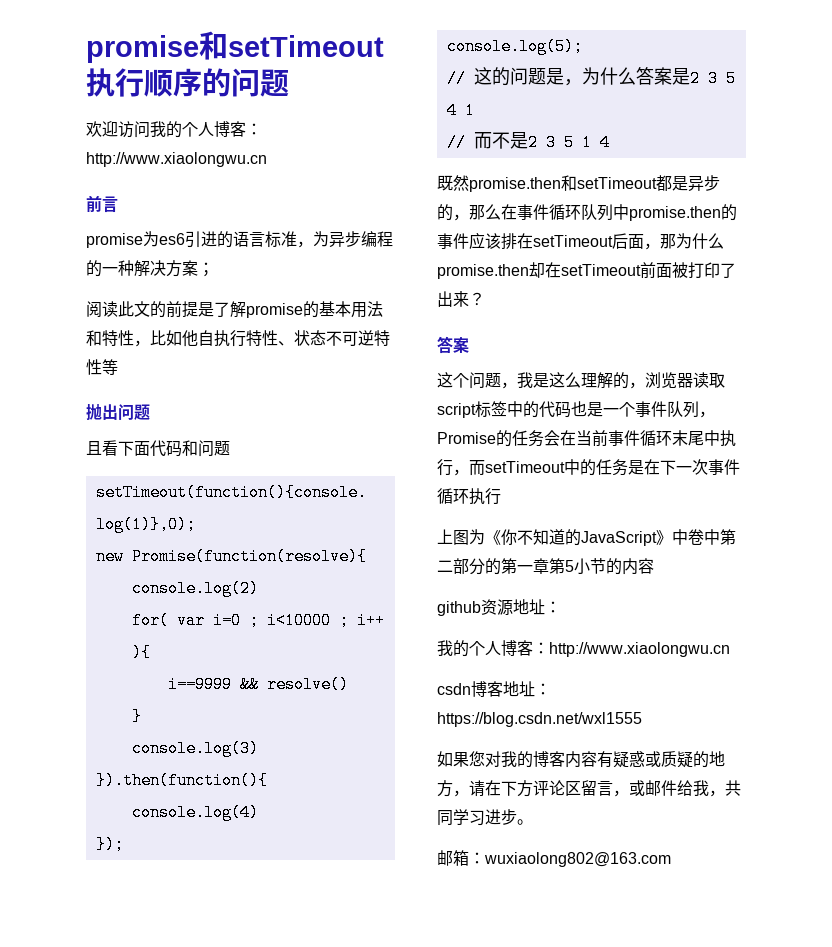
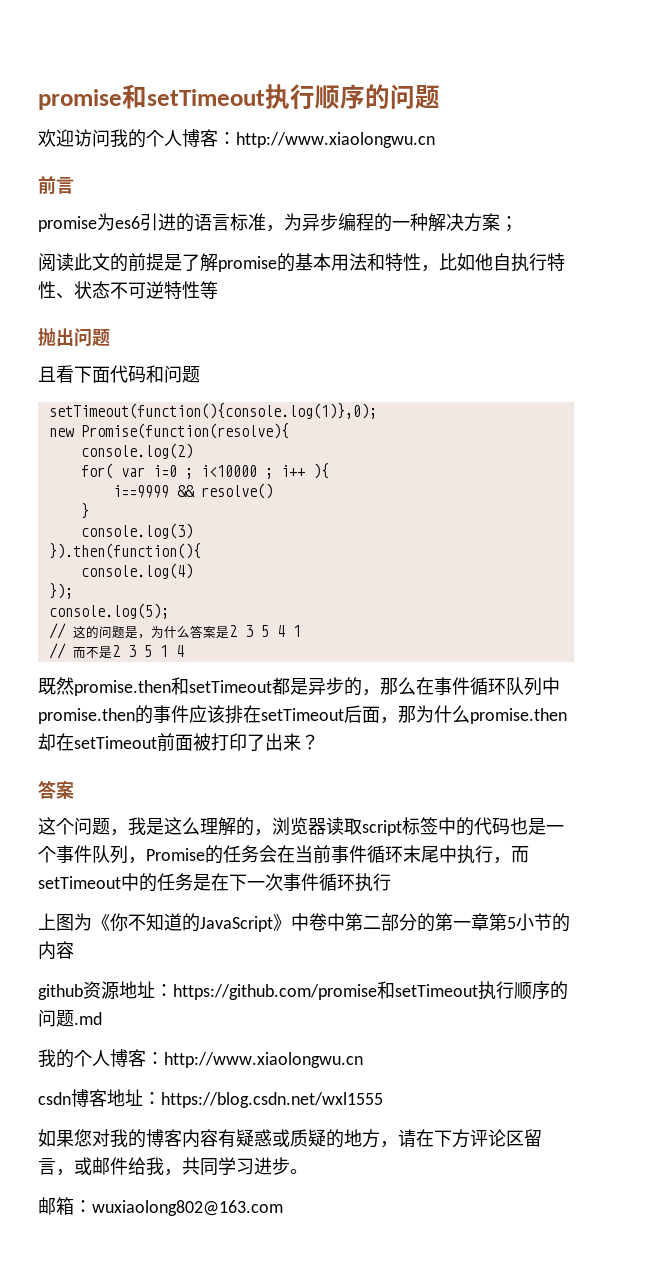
- github资源地址：
+ github资源地址：https://github.com/promise和setTimeout执行顺序的问题.md

